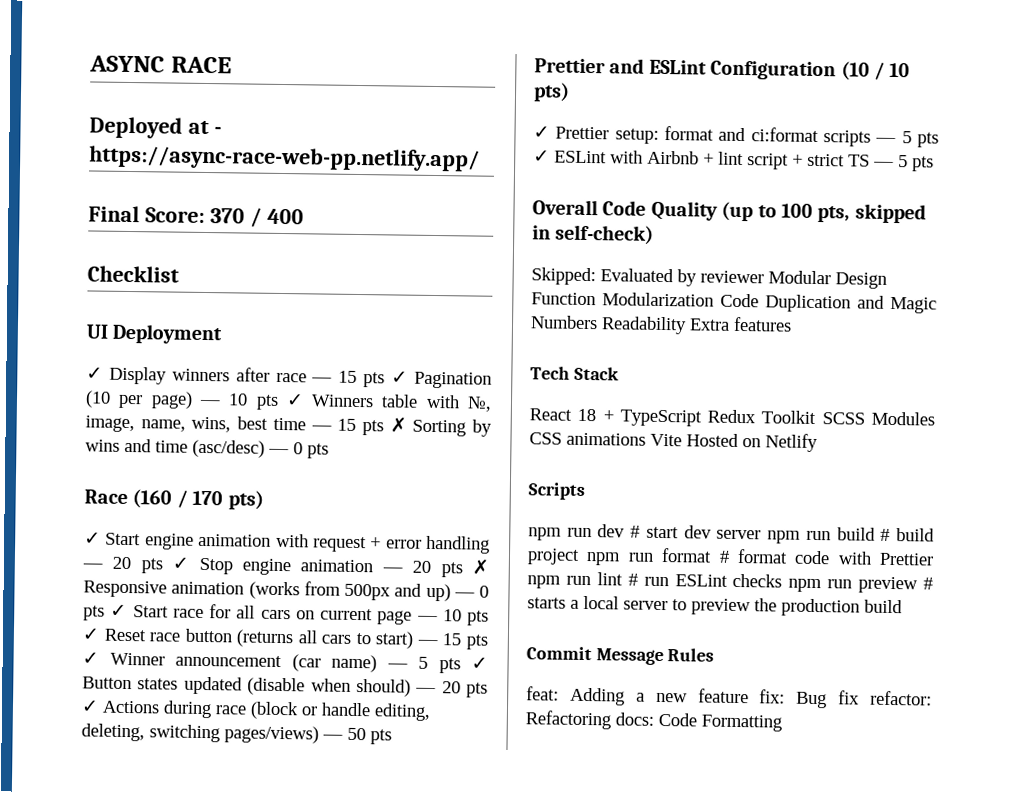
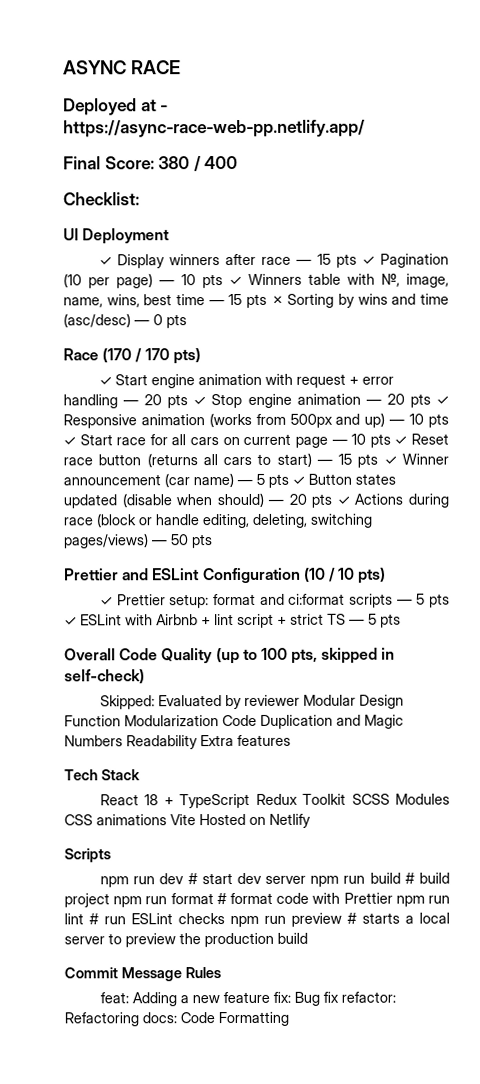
- Final Score: 370 / 400
+ Final Score: 380 / 400
- Checklist
+ Checklist:
- Race (160 / 170 pts)
+ Race (170 / 170 pts)
- ✓ Start engine animation with request + error handling — 20 pts ✓ Stop engine animation — 20 pts ✗ Responsive animation (works from 500px and up) — 0 pts ✓ Start race for all cars on current page — 10 pts ✓ Reset race button (returns all cars to start) — 15 pts ✓ Winner announcement (car name) — 5 pts ✓ Button states updated (disable when should) — 20 pts ✓ Actions during race (block or handle editing, deleting, switching pages/views) — 50 pts
+ ✓ Start engine animation with request + error handling — 20 pts ✓ Stop engine animation — 20 pts ✓ Responsive animation (works from 500px and up) — 10 pts ✓ Start race for all cars on current page — 10 pts ✓ Reset race button (returns all cars to start) — 15 pts ✓ Winner announcement (car name) — 5 pts ✓ Button states updated (disable when should) — 20 pts ✓ Actions during race (block or handle editing, deleting, switching pages/views) — 50 pts

